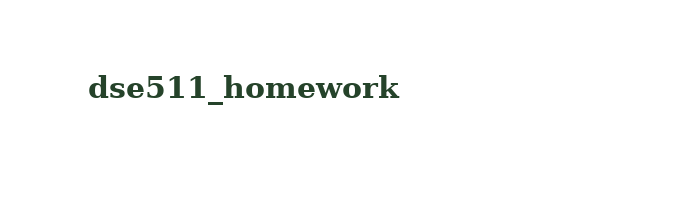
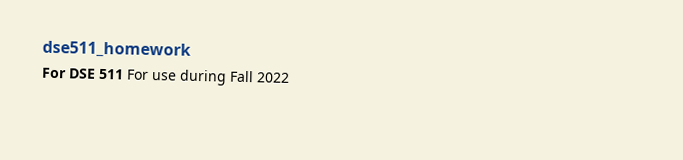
+ For DSE 511 For use during Fall 2022

